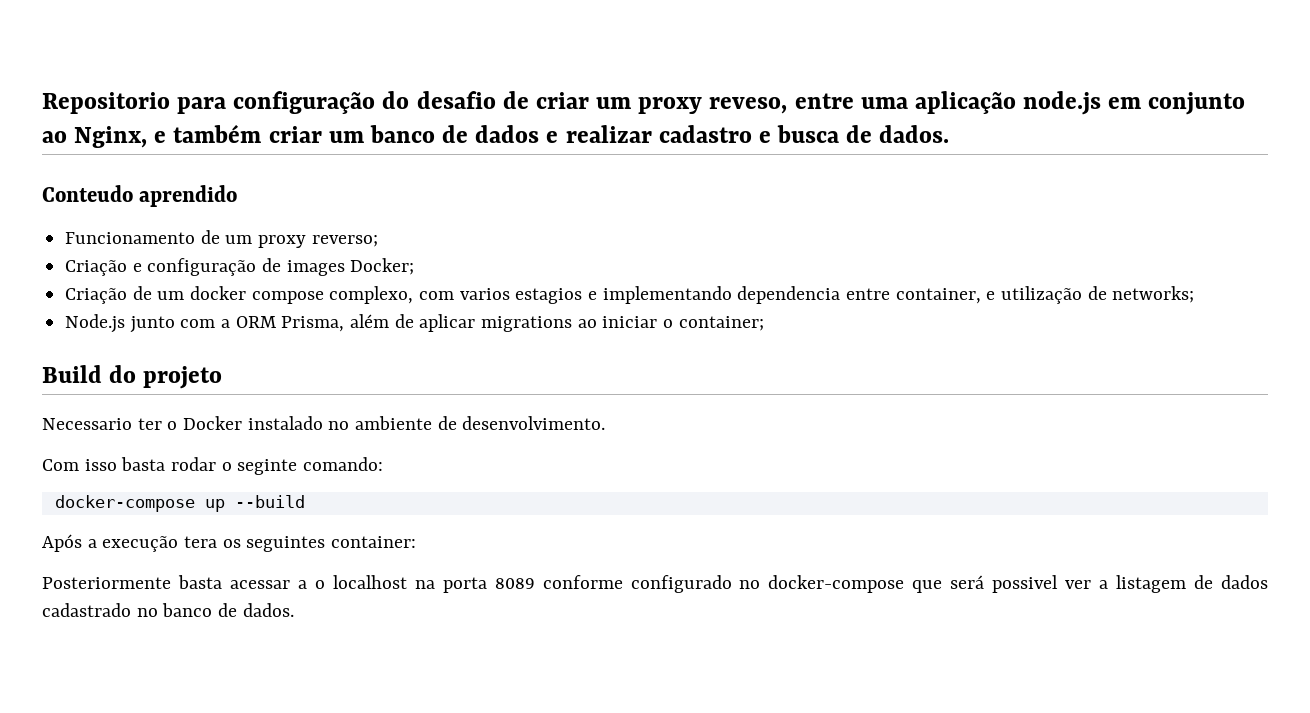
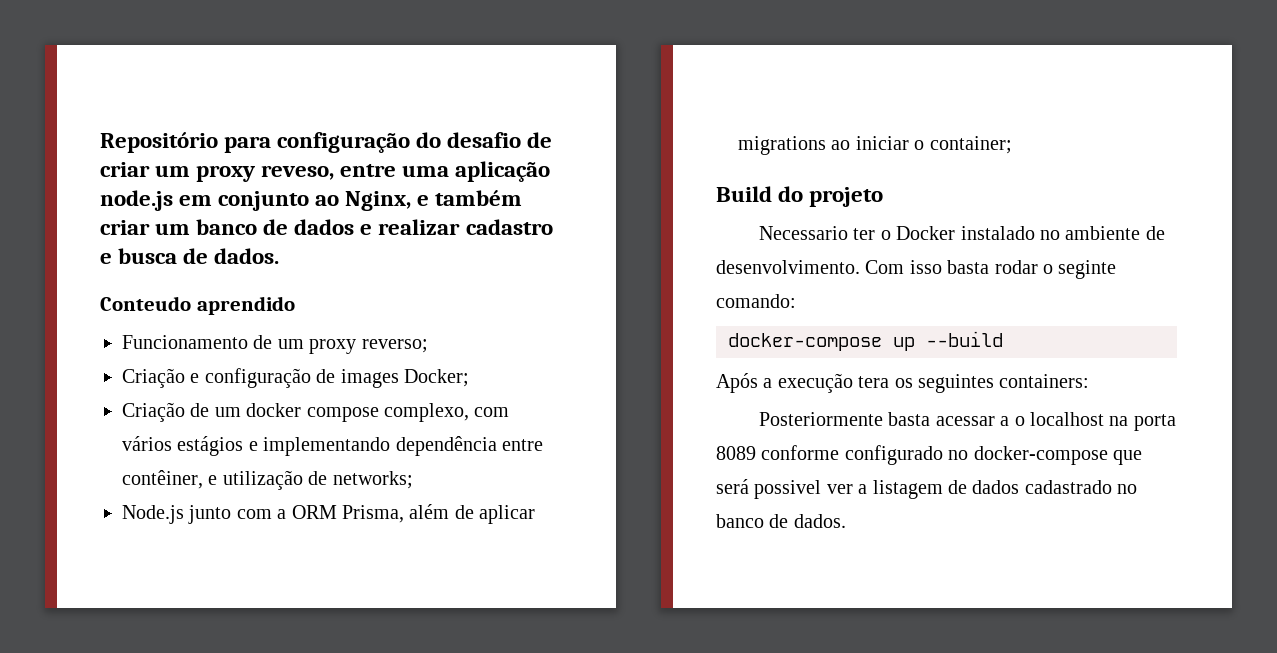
- Repositorio para configuração do desafio de criar um proxy reveso, entre uma aplicação node.js em conjunto ao Nginx, e também criar um banco de dados e realizar cadastro e busca de dados.
+ Repositório para configuração do desafio de criar um proxy reveso, entre uma aplicação node.js em conjunto ao Nginx, e também criar um banco de dados e realizar cadastro e busca de dados.
- Criação de um docker compose complexo, com varios estagios e implementando dependencia entre container, e utilização de networks;
+ Criação de um docker compose complexo, com vários estágios e implementando dependência entre contêiner, e utilização de networks;
- Necessario ter o Docker instalado no ambiente de desenvolvimento.
- Com isso basta rodar o seginte comando:
+ Necessario ter o Docker instalado no ambiente de desenvolvimento. Com isso basta rodar o seginte comando:
- Após a execução tera os seguintes container:
+ Após a execução tera os seguintes containers:

